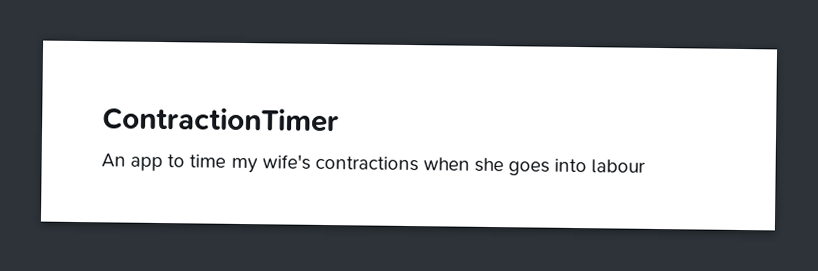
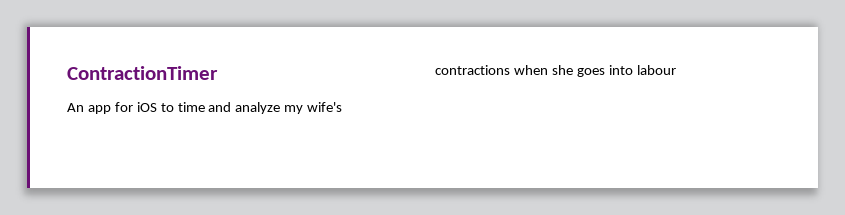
- An app to time my wife's contractions when she goes into labour
+ An app for iOS to time and analyze my wife's contractions when she goes into labour

